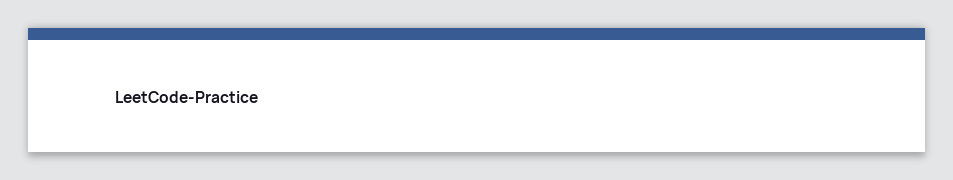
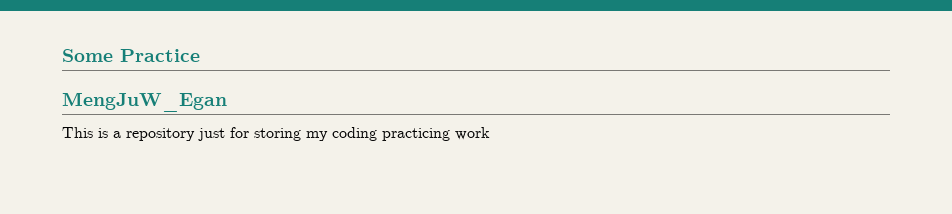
- LeetCode-Practice
+ Some Practice
+ MengJuW_Egan
+ This is a repository just for storing my coding practicing work

